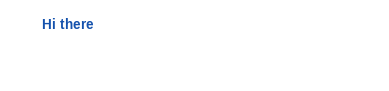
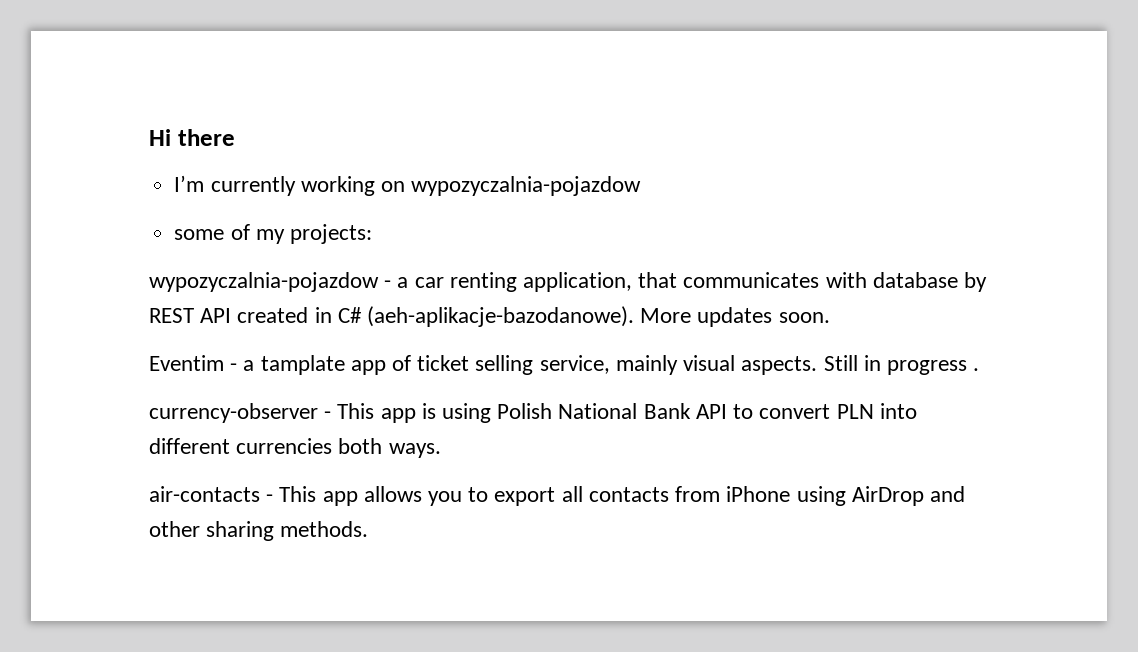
+ I’m currently working on wypozyczalnia-pojazdow
+ some of my projects:
+ wypozyczalnia-pojazdow - a car renting application, that communicates with database by REST API created in C# (aeh-aplikacje-bazodanowe). More updates soon.
+ Eventim - a tamplate app of ticket selling service, mainly visual aspects. Still in progress .
+ currency-observer - This app is using Polish National Bank API to convert PLN into different currencies both ways.
+ air-contacts - This app allows you to export all contacts from iPhone using AirDrop and other sharing methods.

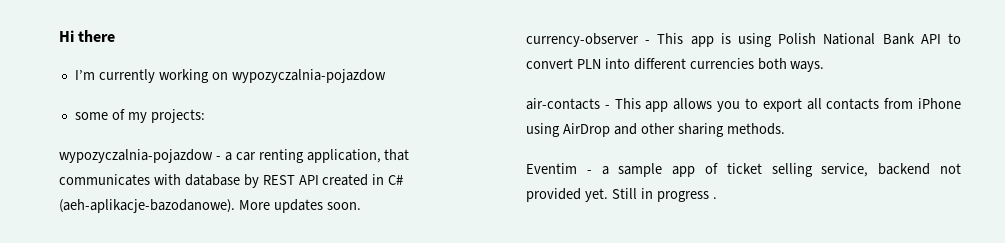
- Eventim - a tamplate app of ticket selling service, mainly visual aspects. Still in progress .
+ Eventim - a sample app of ticket selling service, backend not provided yet. Still in progress .

